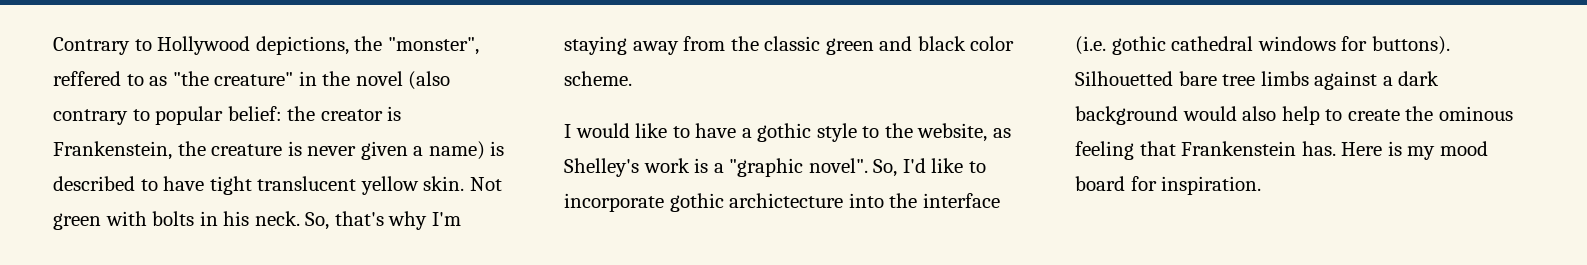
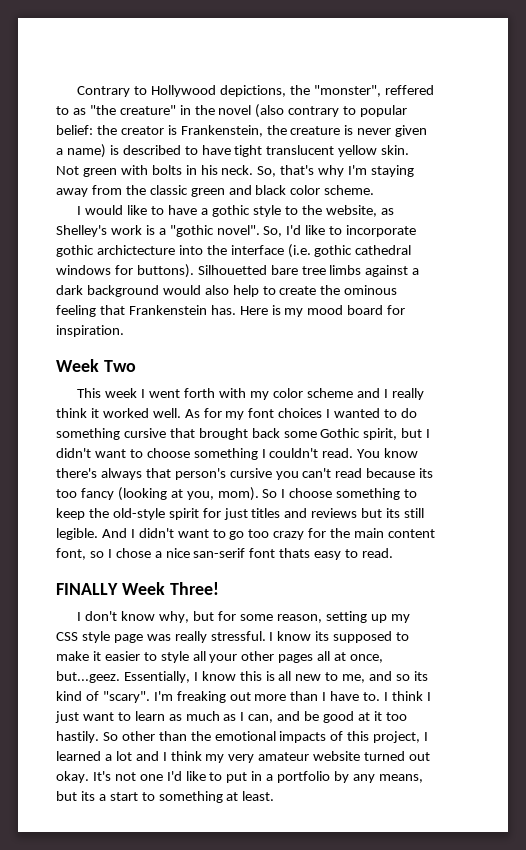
- I would like to have a gothic style to the website, as Shelley's work is a "graphic novel".
+ I would like to have a gothic style to the website, as Shelley's work is a "gothic novel".
+ Week Two
+ This week I went forth with my color scheme and I really think it worked well. As for my font choices I wanted to do something cursive that brought back some Gothic spirit, but I didn't want to choose something I couldn't read. You know there's always that person's cursive you can't read because its too fancy (looking at you, mom). So I choose something to keep the old-style spirit for just titles and reviews but its still legible. And I didn't want to go too crazy for the main content font, so I chose a nice san-serif font thats easy to read.
+ FINALLY Week Three!
+ I don't know why, but for some reason, setting up my CSS style page was really stressful. I know its supposed to make it easier to style all your other pages all at once, but...geez. Essentially, I know this is all new to me, and so its kind of "scary". I'm freaking out more than I have to. I think I just want to learn as much as I can, and be good at it too hastily. So other than the emotional impacts of this project, I learned a lot and I think my very amateur website turned out okay. It's not one I'd like to put in a portfolio by any means, but its a start to something at least.

